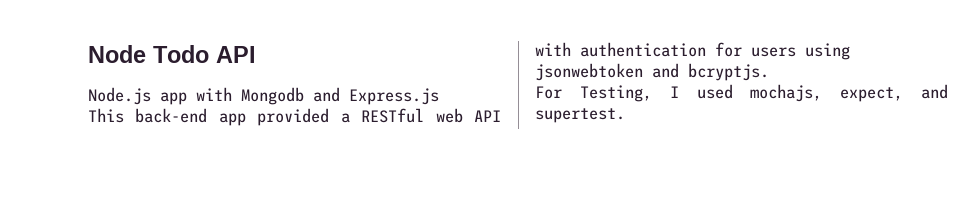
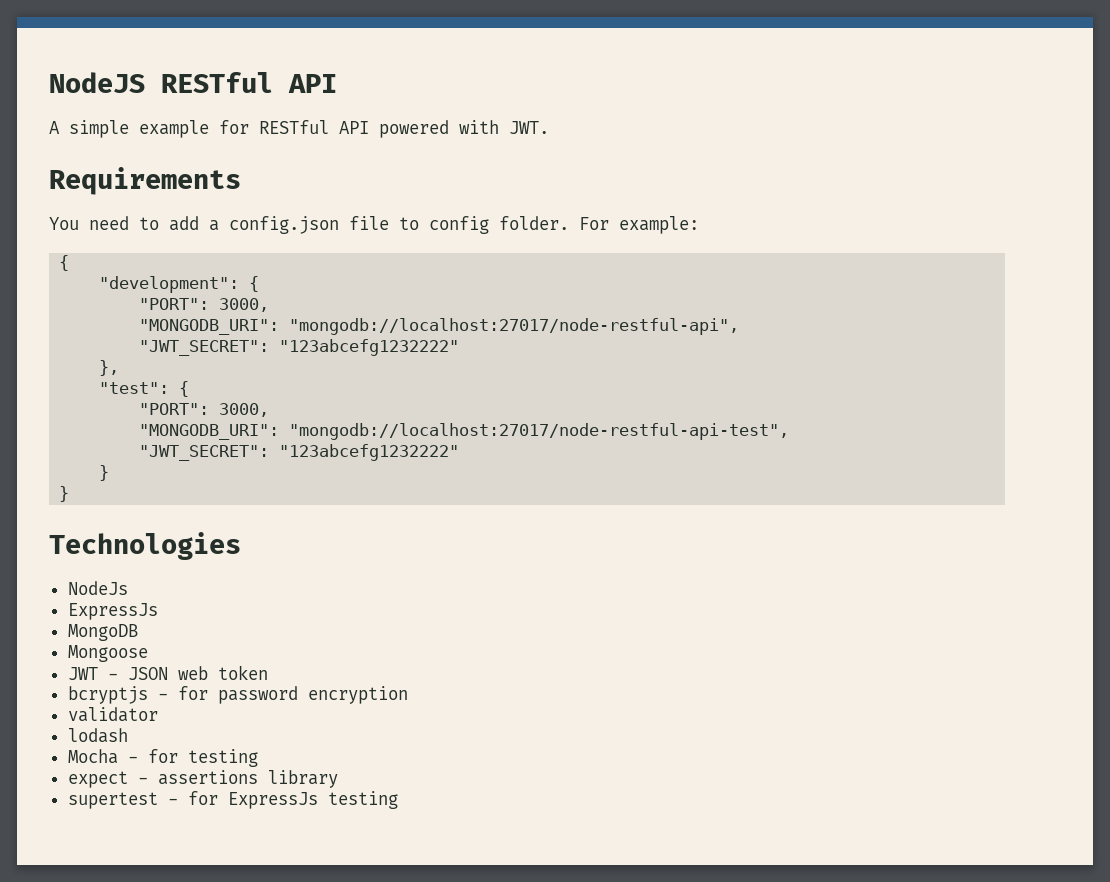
- Node Todo API
+ NodeJS RESTful API
- Node.js app with Mongodb and Express.js
- This back-end app provided a RESTful web API with authentication for users using jsonwebtoken and bcryptjs.
- For Testing, I used mochajs, expect, and supertest.
+ A simple example for RESTful API powered with JWT.
+ Requirements
+ You need to add a config.json file to config folder. For example:
+ {
+ "development": {
+ "PORT": 3000,
+ "MONGODB_URI": "mongodb://localhost:27017/node-restful-api",
+ "JWT_SECRET": "123abcefg1232222"
+ },
+ "test": {
+ "PORT": 3000,
+ "MONGODB_URI": "mongodb://localhost:27017/node-restful-api-test",
+ "JWT_SECRET": "123abcefg1232222"
+ }
+ }
+ Technologies
+ NodeJs
+ ExpressJs
+ MongoDB
+ Mongoose
+ JWT - JSON web token
+ bcryptjs - for password encryption
+ validator
+ lodash
+ Mocha - for testing
+ expect - assertions library
+ supertest - for ExpressJs testing

